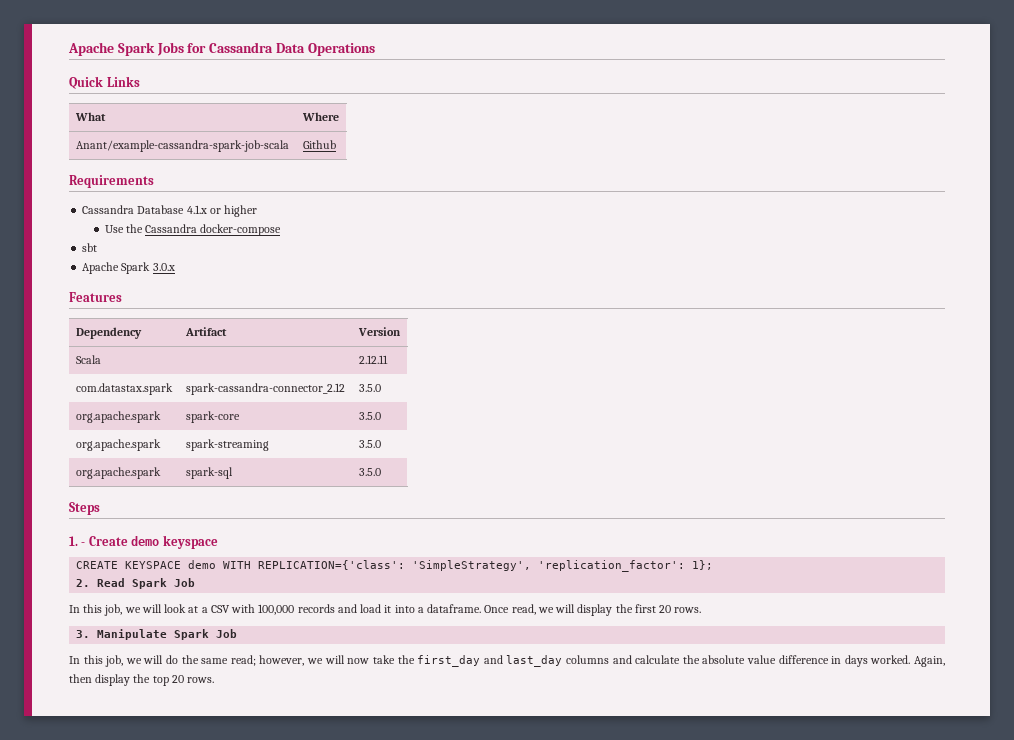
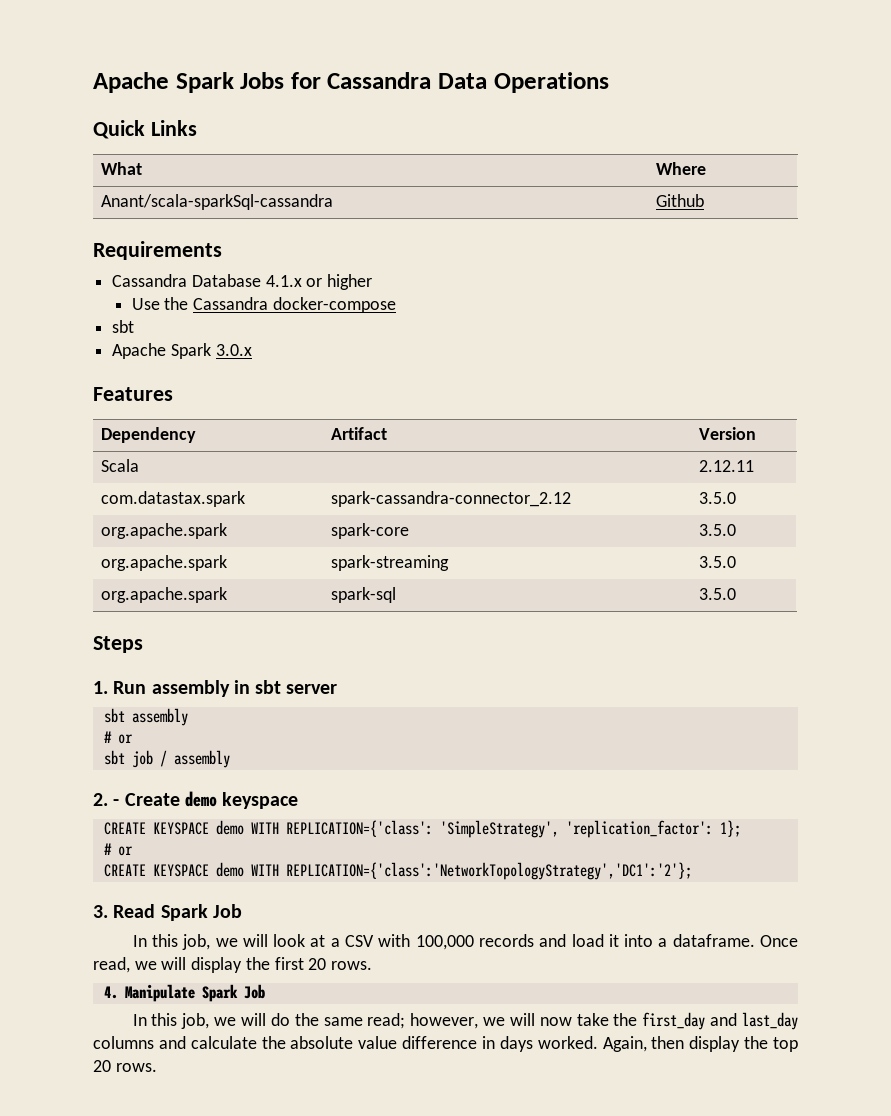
- Anant/example-cassandra-spark-job-scala | Github
+ Anant/scala-sparkSql-cassandra | Github
- 1. - Create demo keyspace
+ 1. Run assembly in sbt server
+ sbt assembly
+ # or
+ sbt job / assembly
+ 2. - Create demo keyspace
  CREATE KEYSPACE demo WITH REPLICATION={'class': 'SimpleStrategy', 'replication_factor': 1};
- 2. Read Spark Job
+ # or
+ CREATE KEYSPACE demo WITH REPLICATION={'class':'NetworkTopologyStrategy','DC1':'2'};
+ 3. Read Spark Job
- 3. Manipulate Spark Job
+ 4. Manipulate Spark Job

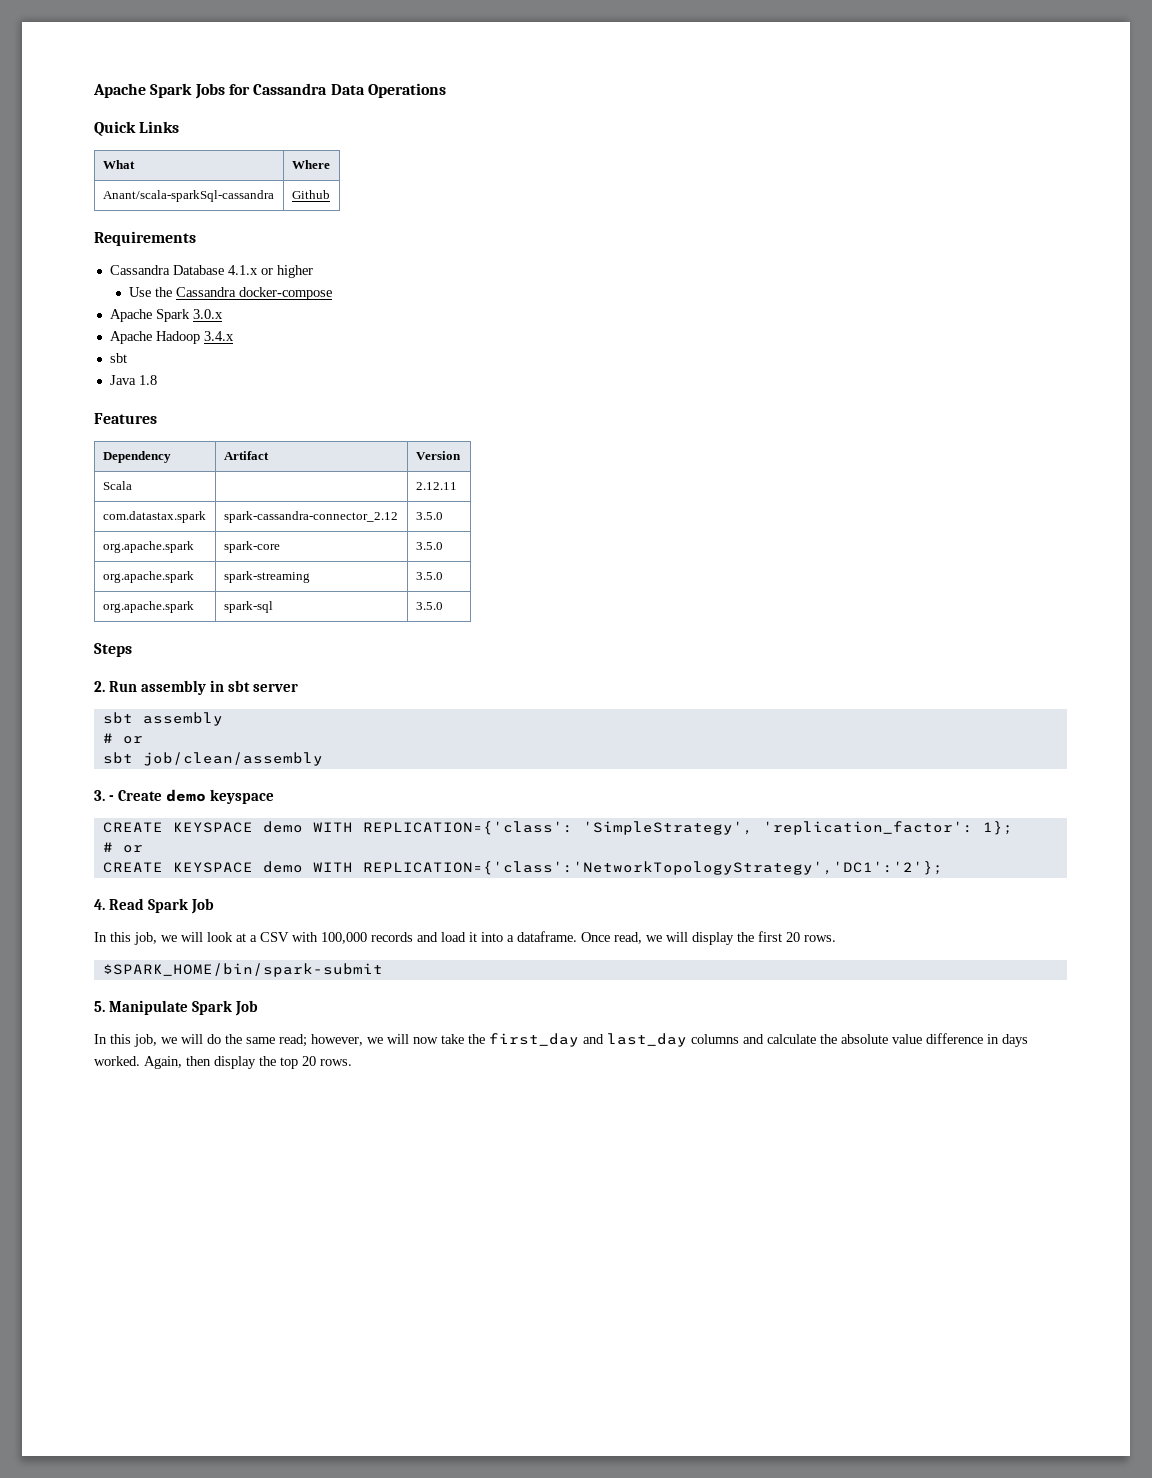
  Use the Cassandra docker-compose
- sbt
+ Apache Hadoop 3.4.x
+ sbt
+ Java 1.8
- 1. Run assembly in sbt server
+ 2. Run assembly in sbt server
- sbt job / assembly
- 2. - Create demo keyspace
+ sbt job/clean/assembly
+ 3. - Create demo keyspace
- 3. Read Spark Job
+ 4. Read Spark Job
- 4. Manipulate Spark Job
+ $SPARK_HOME/bin/spark-submit
+ 5. Manipulate Spark Job

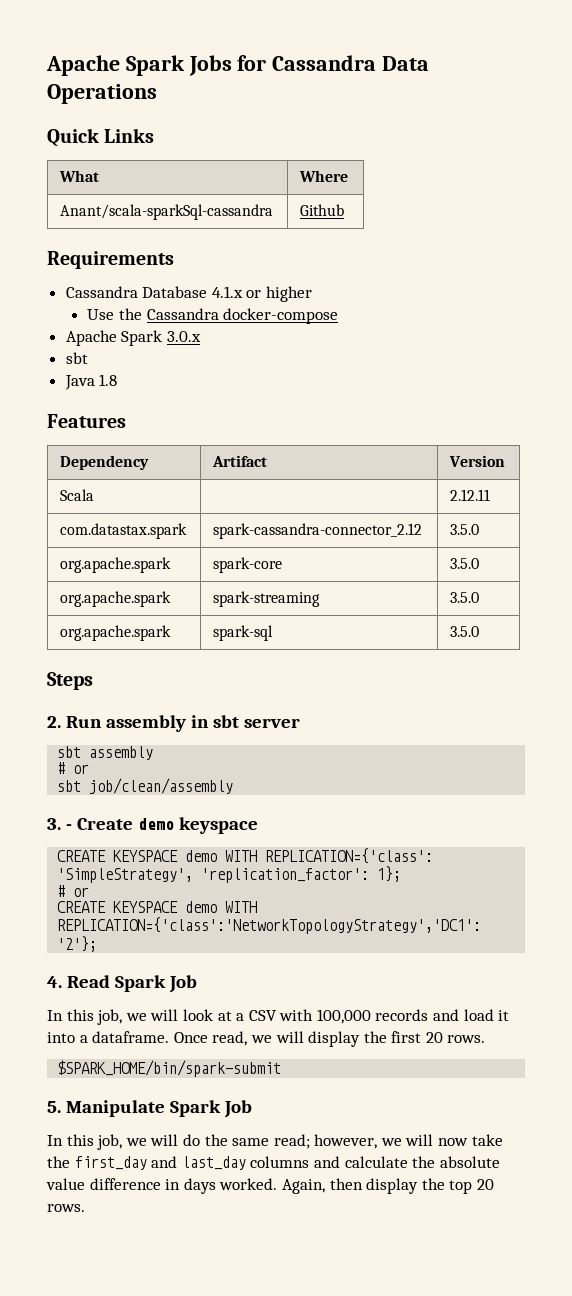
- Apache Hadoop 3.4.x

